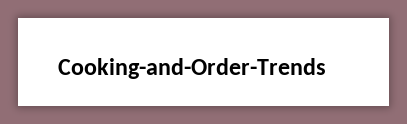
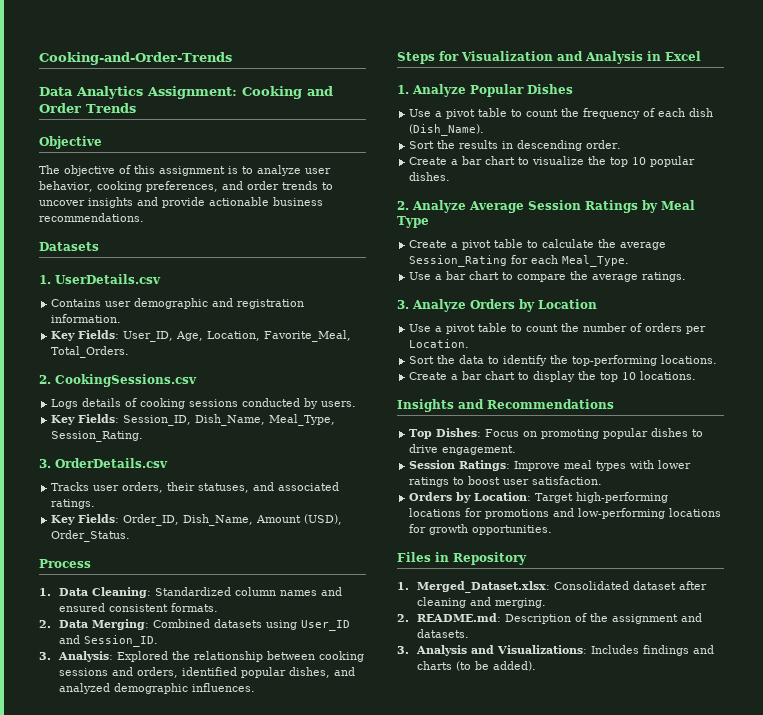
+ Data Analytics Assignment: Cooking and Order Trends
+ Objective
+ The objective of this assignment is to analyze user behavior, cooking preferences, and order trends to uncover insights and provide actionable business recommendations.
+ Datasets
+ 1. UserDetails.csv
+ Contains user demographic and registration information.
+ Key Fields: User_ID, Age, Location, Favorite_Meal, Total_Orders.
+ 2. CookingSessions.csv
+ Logs details of cooking sessions conducted by users.
+ Key Fields: Session_ID, Dish_Name, Meal_Type, Session_Rating.
+ 3. OrderDetails.csv
+ Tracks user orders, their statuses, and associated ratings.
+ Key Fields: Order_ID, Dish_Name, Amount (USD), Order_Status.
+ Process
+ 1. Data Cleaning: Standardized column names and ensured consistent formats.
+ 2. Data Merging: Combined datasets using User_ID and Session_ID.
+ 3. Analysis: Explored the relationship between cooking sessions and orders, identified popular dishes, and analyzed demographic influences.
+ Steps for Visualization and Analysis in Excel
+ 1. Analyze Popular Dishes
+ Use a pivot table to count the frequency of each dish (Dish_Name).
+ Sort the results in descending order.
+ Create a bar chart to visualize the top 10 popular dishes.
+ 2. Analyze Average Session Ratings by Meal Type
+ Create a pivot table to calculate the average Session_Rating for each Meal_Type.
+ Use a bar chart to compare the average ratings.
+ 3. Analyze Orders by Location
+ Use a pivot table to count the number of orders per Location.
+ Sort the data to identify the top-performing locations.
+ Create a bar chart to display the top 10 locations.
+ Insights and Recommendations
+ Top Dishes: Focus on promoting popular dishes to drive engagement.
+ Session Ratings: Improve meal types with lower ratings to boost user satisfaction.
+ Orders by Location: Target high-performing locations for promotions and low-performing locations for growth opportunities.
+ Files in Repository
+ 1. Merged_Dataset.xlsx: Consolidated dataset after cleaning and merging.
+ 2. README.md: Description of the assignment and datasets.
+ 3. Analysis and Visualizations: Includes findings and charts (to be added).

